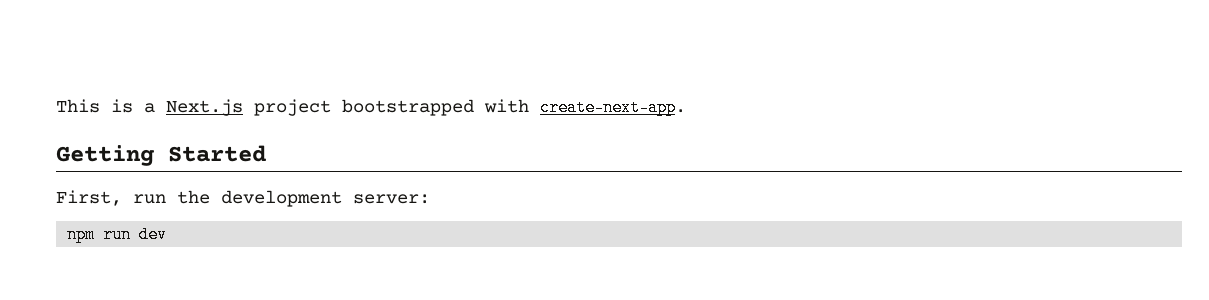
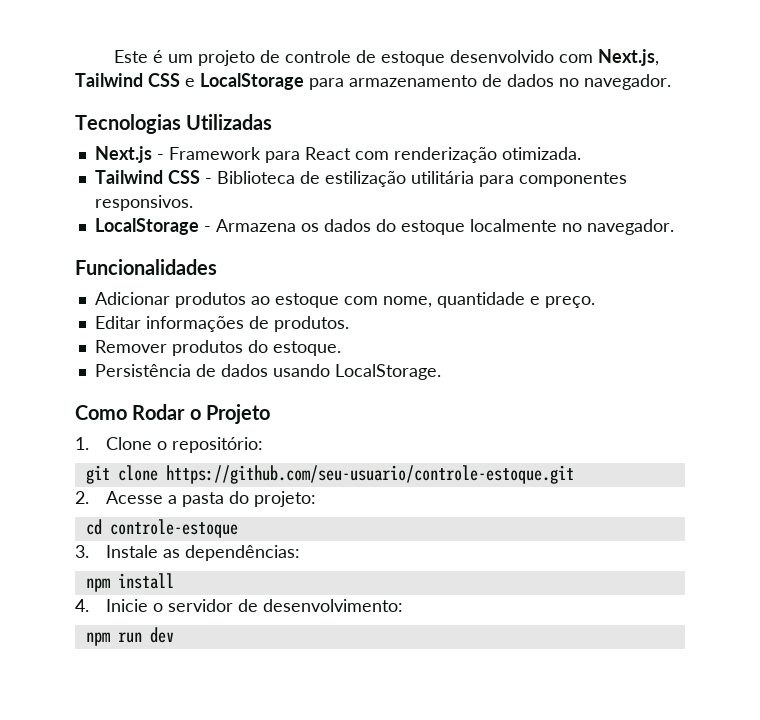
- This is a Next.js project bootstrapped with create-next-app.
- Getting Started
- First, run the development server:
+ Este é um projeto de controle de estoque desenvolvido com Next.js, Tailwind CSS e LocalStorage para armazenamento de dados no navegador.
+ Tecnologias Utilizadas
+ Next.js - Framework para React com renderização otimizada.
+ Tailwind CSS - Biblioteca de estilização utilitária para componentes responsivos.
+ LocalStorage - Armazena os dados do estoque localmente no navegador.
+ Funcionalidades
+ Adicionar produtos ao estoque com nome, quantidade e preço.
+ Editar informações de produtos.
+ Remover produtos do estoque.
+ Persistência de dados usando LocalStorage.
+ Como Rodar o Projeto
+ 1. Clone o repositório:
+ git clone https://github.com/seu-usuario/controle-estoque.git
+ 2. Acesse a pasta do projeto:
+ cd controle-estoque
+ 3. Instale as dependências:
+ npm install
+ 4. Inicie o servidor de desenvolvimento:

